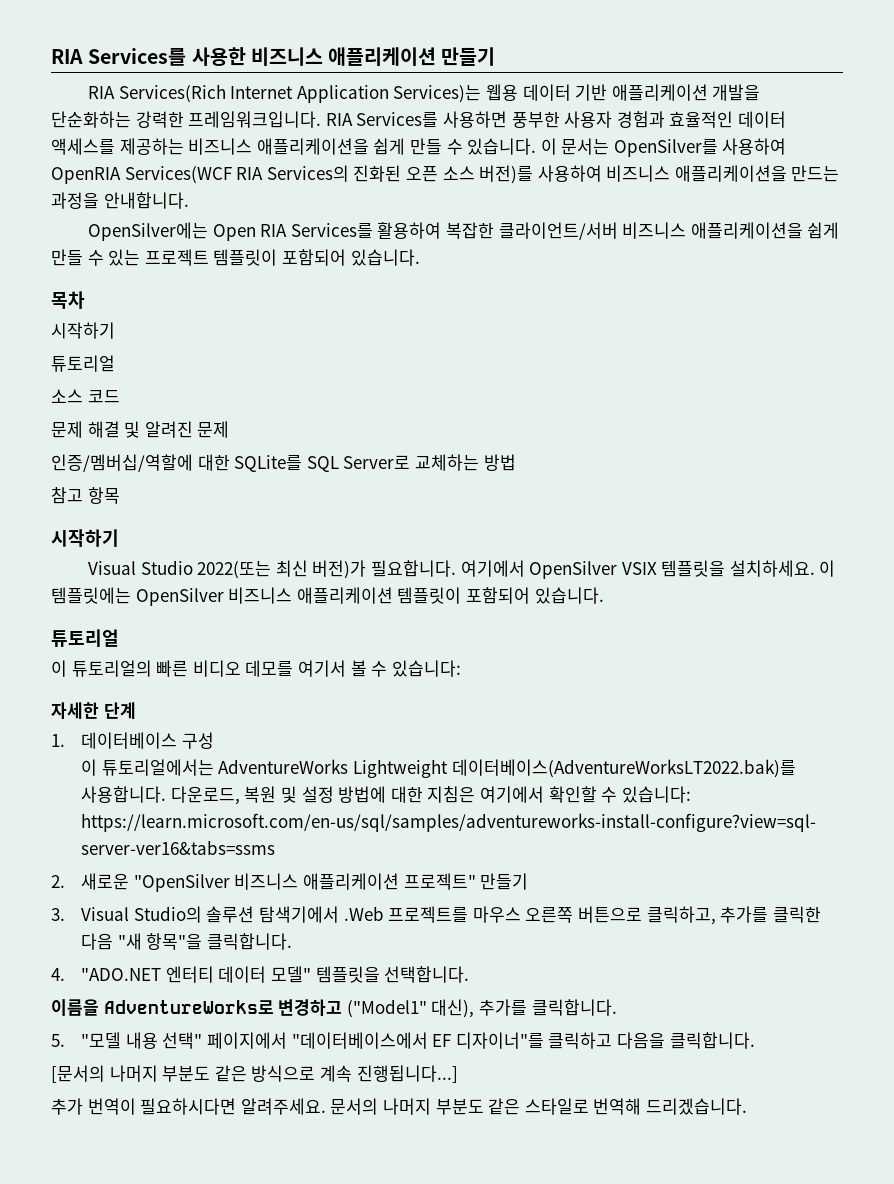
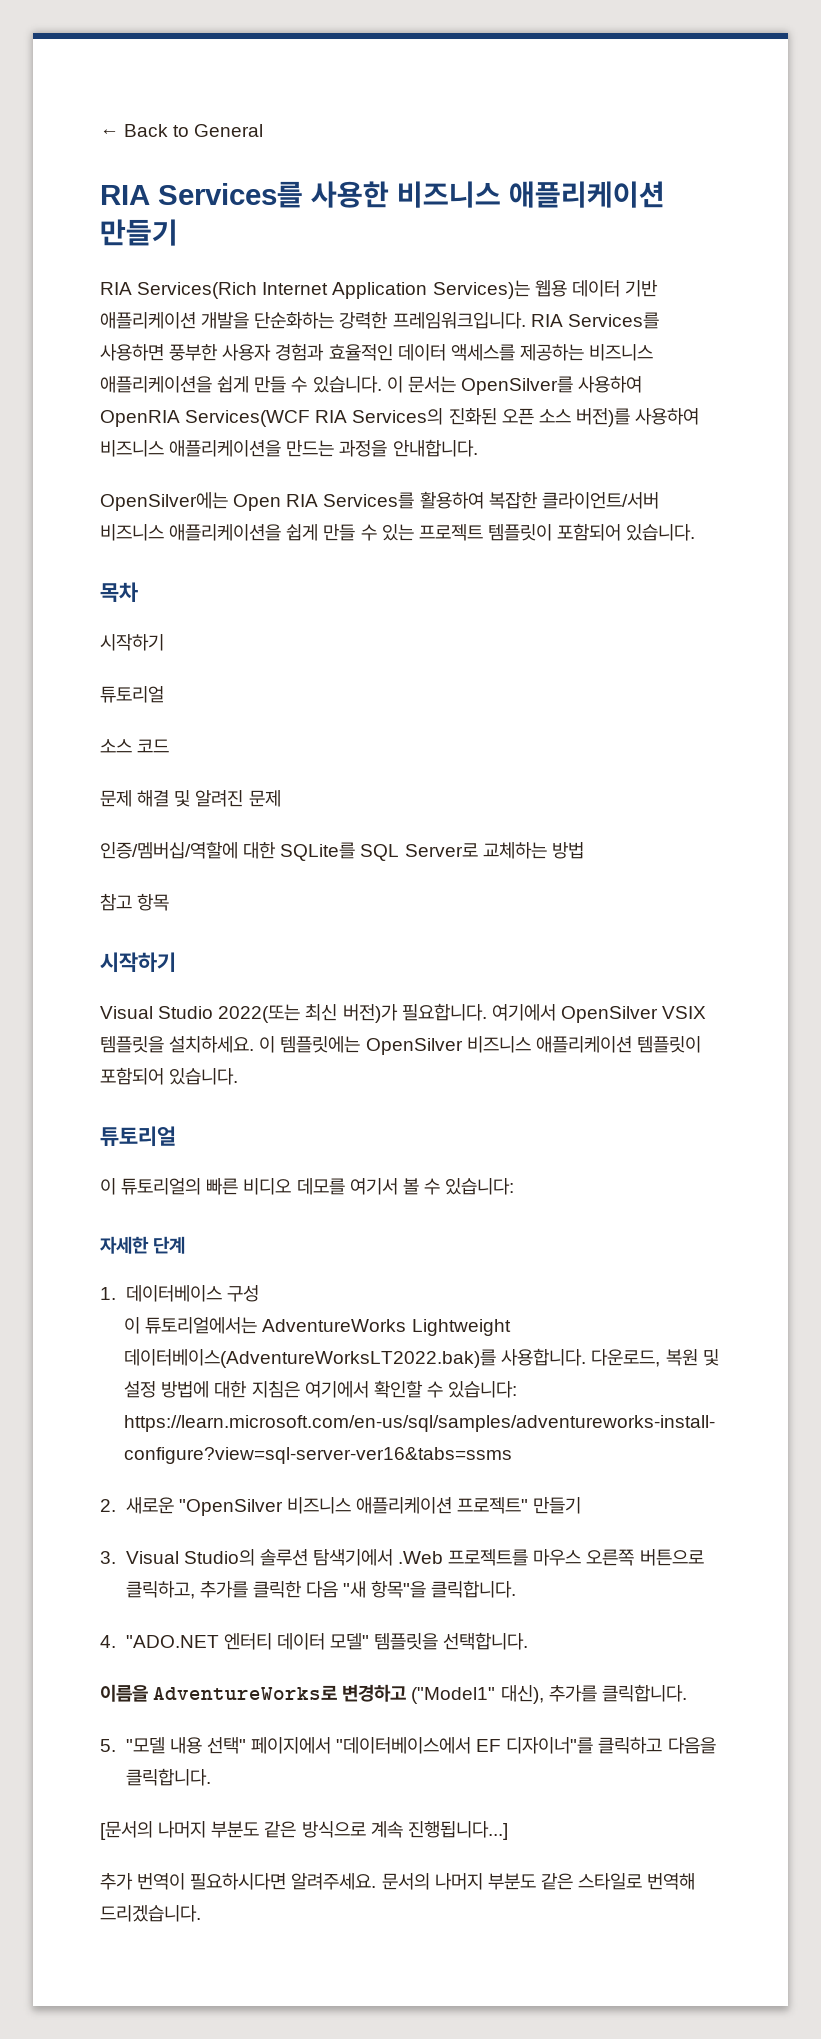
+ ← Back to General

